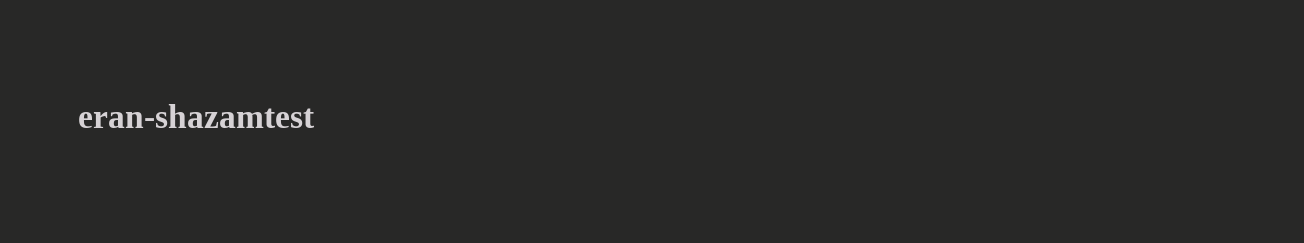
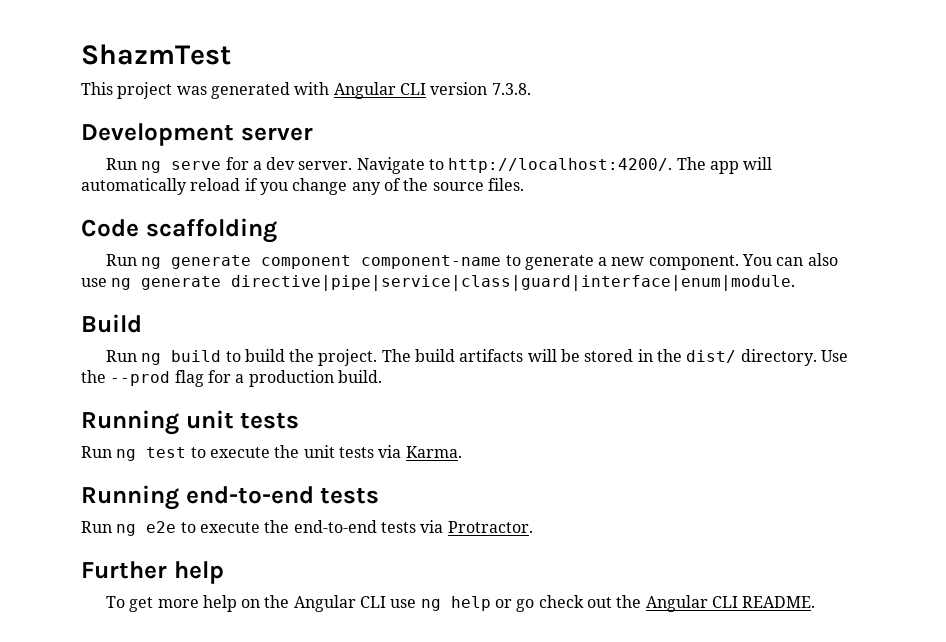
- eran-shazamtest
+ ShazmTest
+ This project was generated with Angular CLI version 7.3.8.
+ Development server
+ Run ng serve for a dev server. Navigate to http://localhost:4200/. The app will automatically reload if you change any of the source files.
+ Code scaffolding
+ Run ng generate component component-name to generate a new component. You can also use ng generate directive|pipe|service|class|guard|interface|enum|module.
+ Build
+ Run ng build to build the project. The build artifacts will be stored in the dist/ directory. Use the --prod flag for a production build.
+ Running unit tests
+ Run ng test to execute the unit tests via Karma.
+ Running end-to-end tests
+ Run ng e2e to execute the end-to-end tests via Protractor.
+ Further help
+ To get more help on the Angular CLI use ng help or go check out the Angular CLI README.

